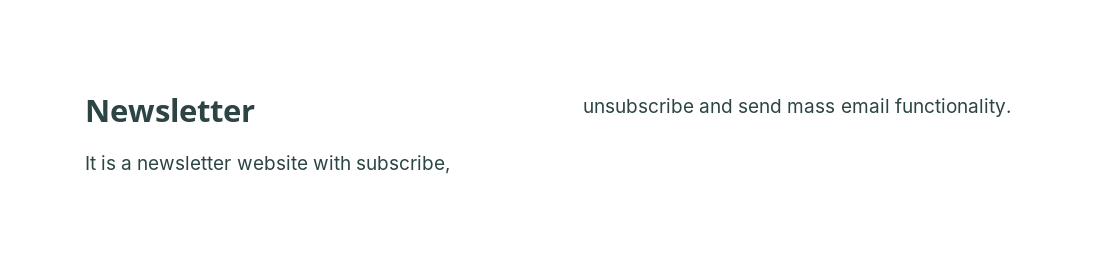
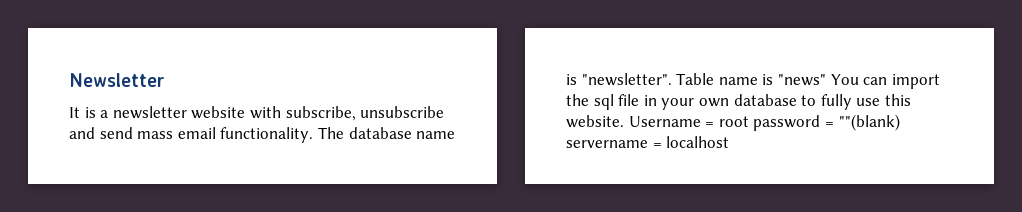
+ The database name is "newsletter". Table name is "news" You can import the sql file in your own database to fully use this website. Username = root password = ""(blank) servername = localhost

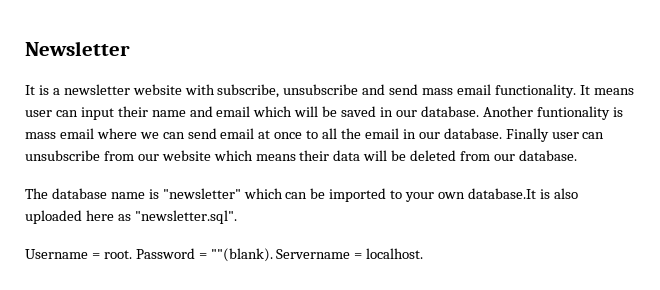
- The database name is "newsletter". Table name is "news" You can import the sql file in your own database to fully use this website. Username = root password = ""(blank) servername = localhost
+ It means user can input their name and email which will be saved in our database. Another funtionality is mass email where we can send email at once to all the email in our database. Finally user can unsubscribe from our website which means their data will be deleted from our database.
+ The database name is "newsletter" which can be imported to your own database.It is also uploaded here as "newsletter.sql".
+ Username = root. Password = ""(blank). Servername = localhost.

